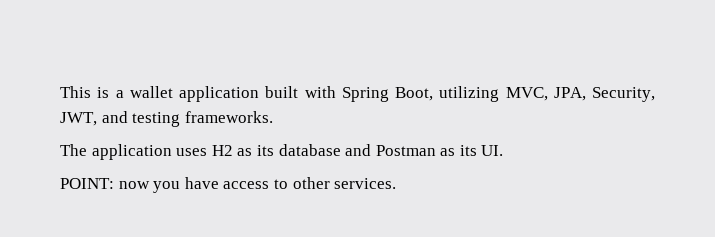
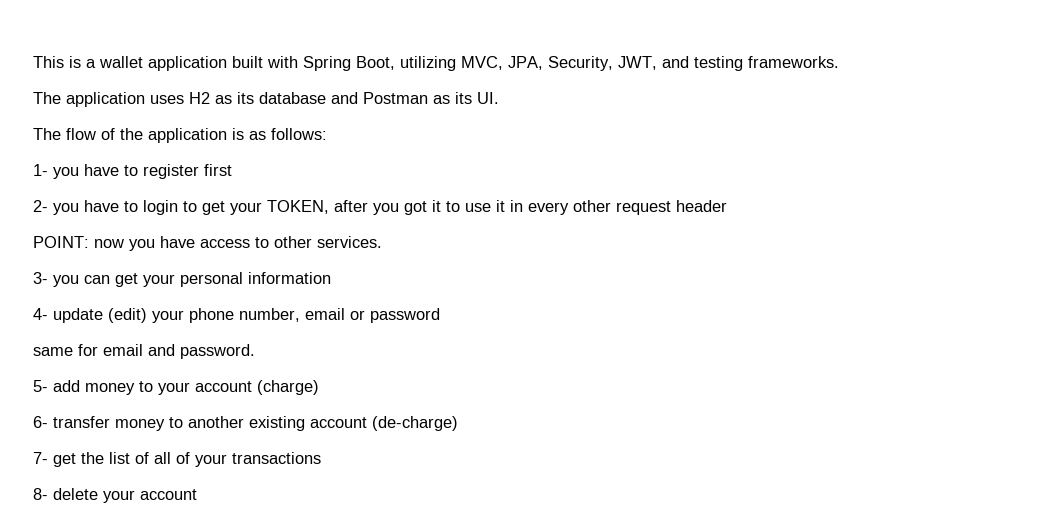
+ The flow of the application is as follows:
+ 1- you have to register first
+ 2- you have to login to get your TOKEN, after you got it to use it in every other request header
+ 3- you can get your personal information
+ 4- update (edit) your phone number, email or password
+ same for email and password.
+ 5- add money to your account (charge)
+ 6- transfer money to another existing account (de-charge)
+ 7- get the list of all of your transactions
+ 8- delete your account

